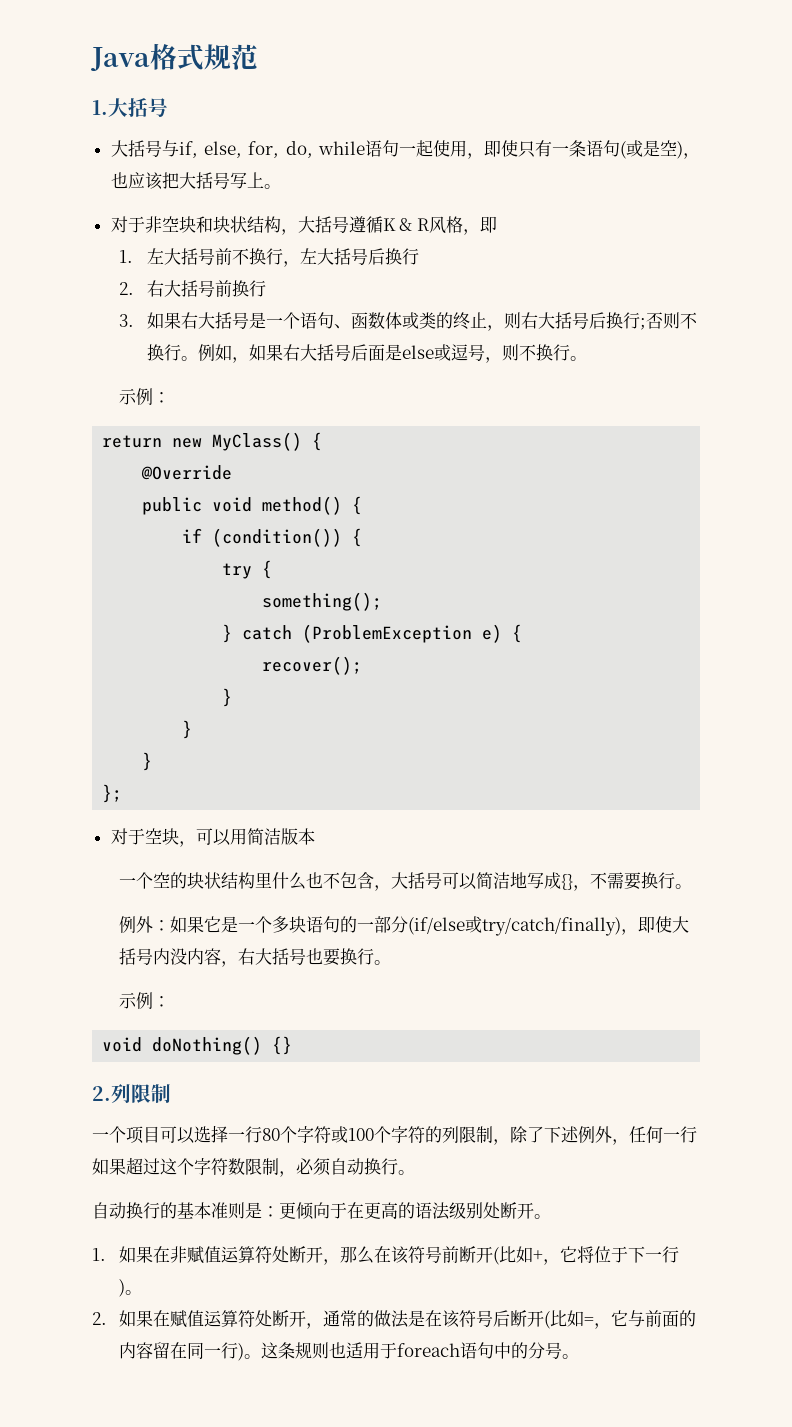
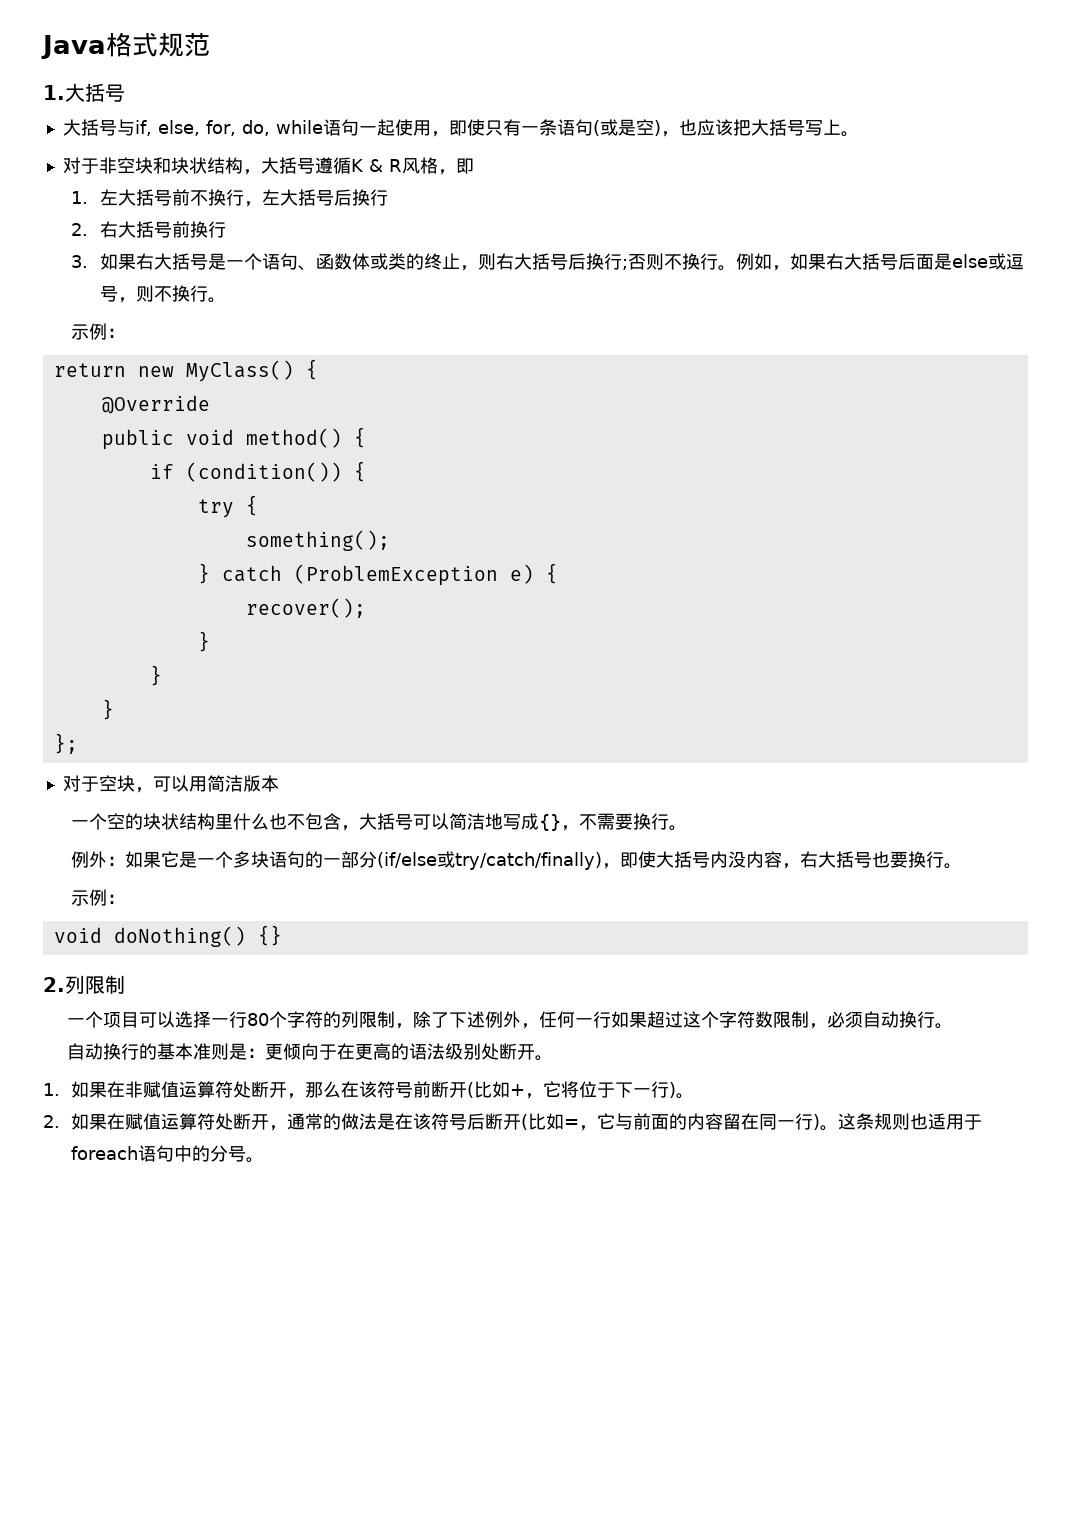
- 一个项目可以选择一行80个字符或100个字符的列限制，除了下述例外，任何一行如果超过这个字符数限制，必须自动换行。
+ 一个项目可以选择一行80个字符的列限制，除了下述例外，任何一行如果超过这个字符数限制，必须自动换行。

